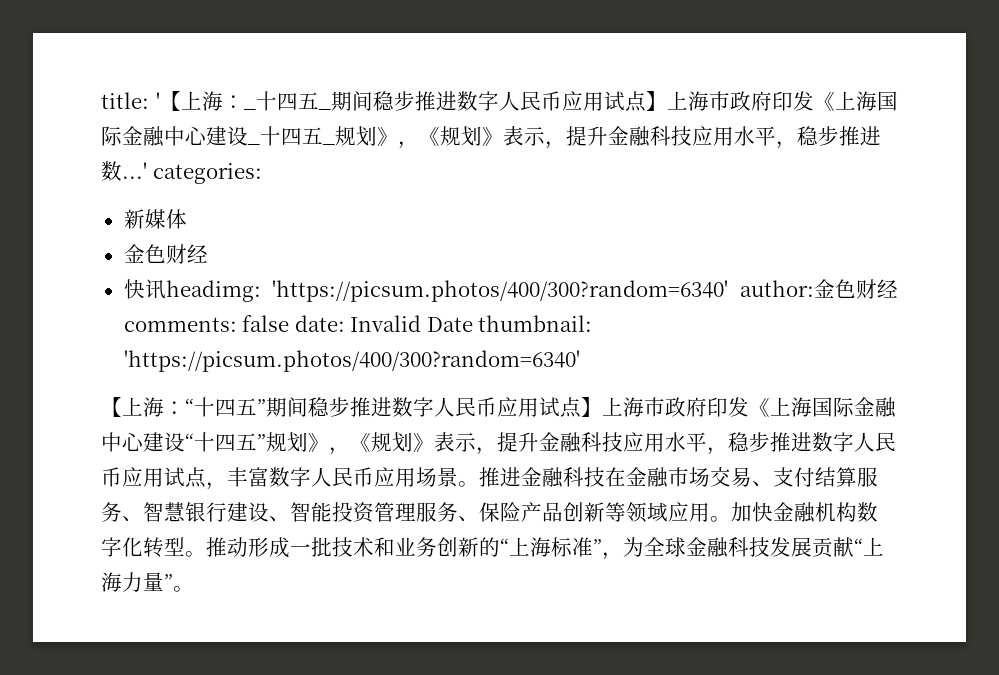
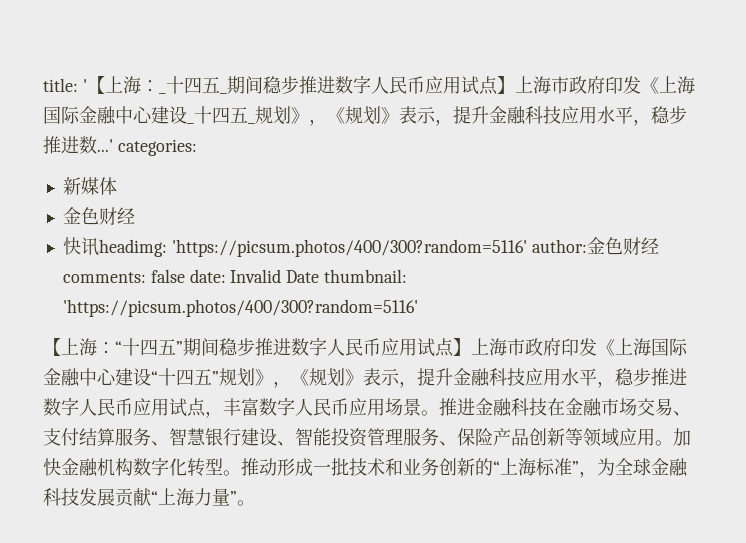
- 快讯headimg: 'https://picsum.photos/400/300?random=6340' author:金色财经comments: false date: Invalid Date thumbnail: 'https://picsum.photos/400/300?random=6340'
+ 快讯headimg: 'https://picsum.photos/400/300?random=5116' author:金色财经comments: false date: Invalid Date thumbnail: 'https://picsum.photos/400/300?random=5116'

